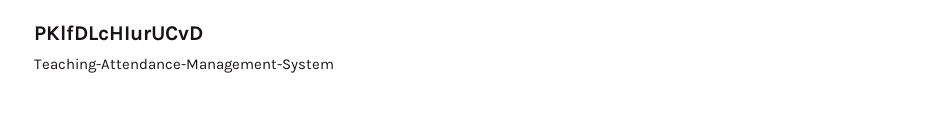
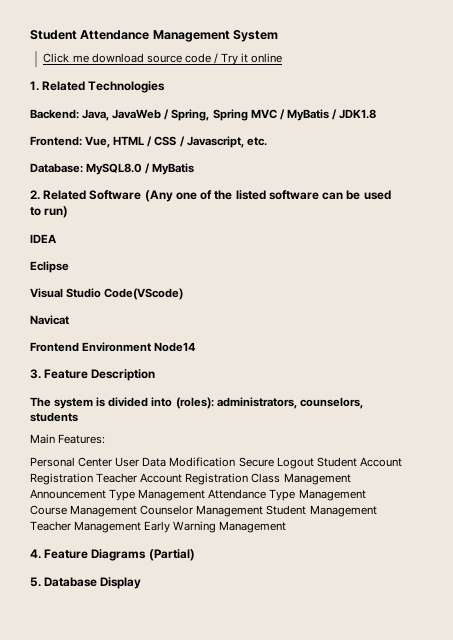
- PKlfDLcHIurUCvD
- Teaching-Attendance-Management-System
+ Student Attendance Management System
+ Click me download source code / Try it online
+ 1. Related Technologies
+ Backend: Java, JavaWeb / Spring, Spring MVC / MyBatis / JDK1.8
+ Frontend: Vue, HTML / CSS / Javascript, etc.
+ Database: MySQL8.0 / MyBatis
+ 2. Related Software (Any one of the listed software can be used to run)
+ IDEA
+ Eclipse
+ Visual Studio Code(VScode)
+ Navicat
+ Frontend Environment Node14
+ 3. Feature Description
+ The system is divided into (roles): administrators, counselors, students
+ Main Features:
+ Personal Center User Data Modification Secure Logout Student Account Registration Teacher Account Registration Class Management Announcement Type Management Attendance Type Management Course Management Counselor Management Student Management Teacher Management Early Warning Management
+ 4. Feature Diagrams (Partial)
+ 5. Database Display

